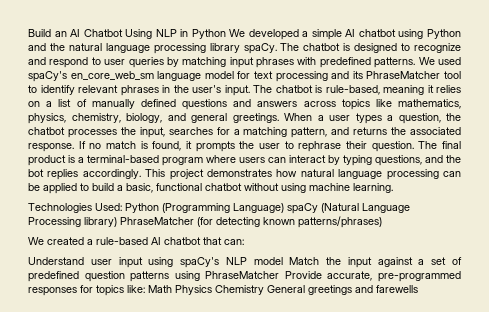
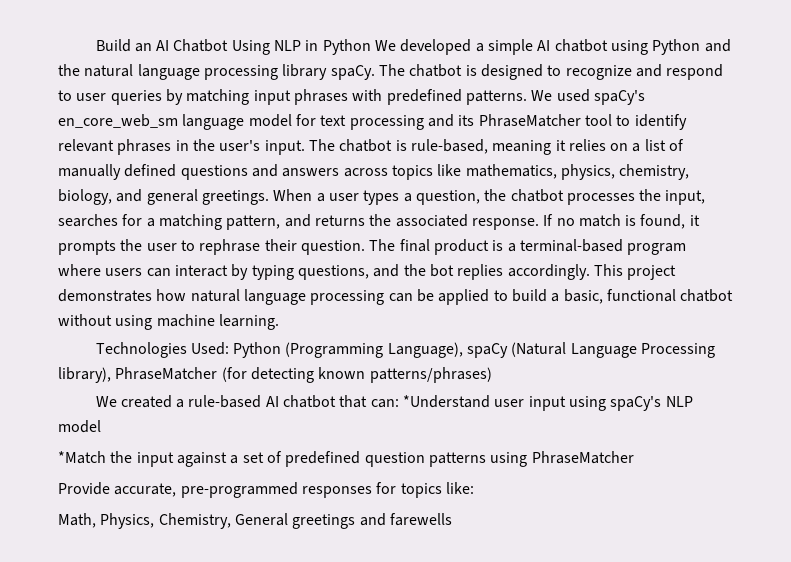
- Technologies Used: Python (Programming Language) spaCy (Natural Language Processing library) PhraseMatcher (for detecting known patterns/phrases)
+ Technologies Used: Python (Programming Language), spaCy (Natural Language Processing library), PhraseMatcher (for detecting known patterns/phrases)
- We created a rule-based AI chatbot that can:
- Understand user input using spaCy's NLP model Match the input against a set of predefined question patterns using PhraseMatcher Provide accurate, pre-programmed responses for topics like: Math Physics Chemistry General greetings and farewells
+ We created a rule-based AI chatbot that can: *Understand user input using spaCy's NLP model
+ *Match the input against a set of predefined question patterns using PhraseMatcher
+ Provide accurate, pre-programmed responses for topics like:
+ Math, Physics, Chemistry, General greetings and farewells

